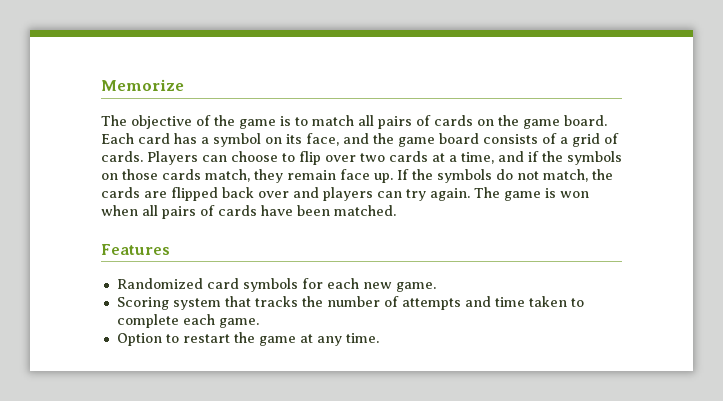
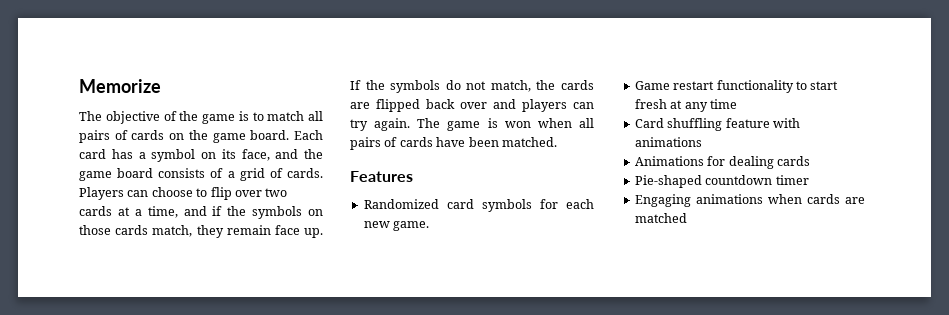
- Scoring system that tracks the number of attempts and time taken to complete each game.
- Option to restart the game at any time.
+ Game restart functionality to start fresh at any time
+ Card shuffling feature with animations
+ Animations for dealing cards
+ Pie-shaped countdown timer
+ Engaging animations when cards are matched

